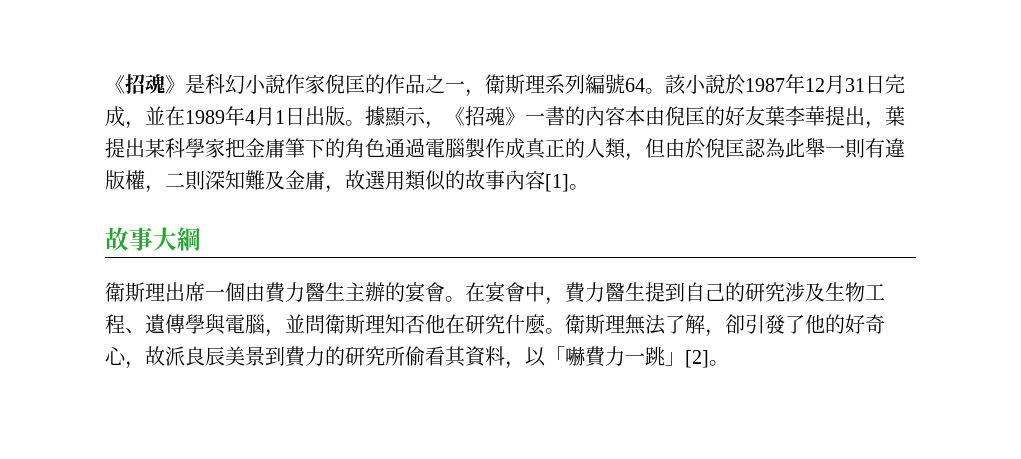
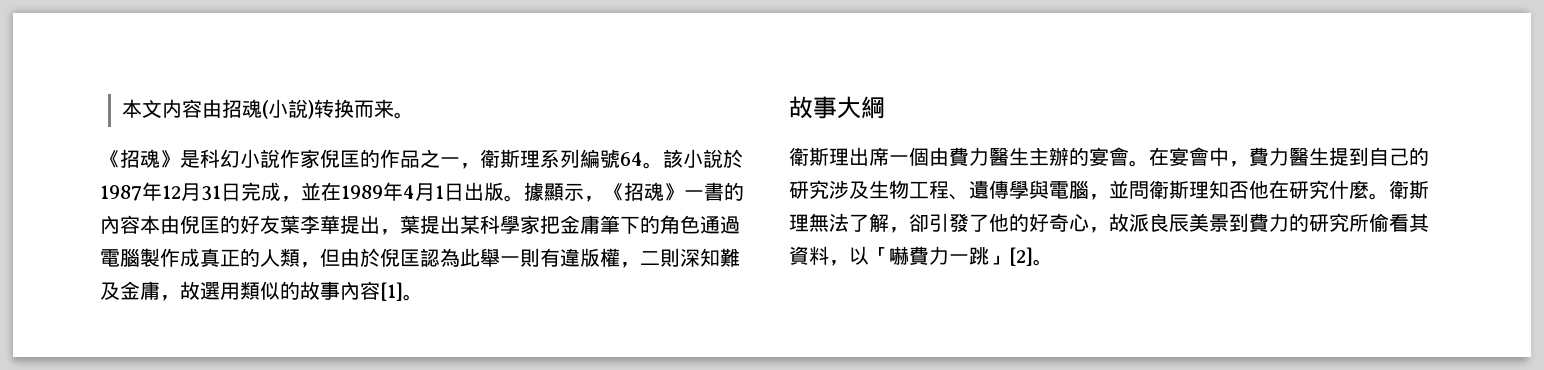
+ 本文内容由招魂(小說)转换而来。

